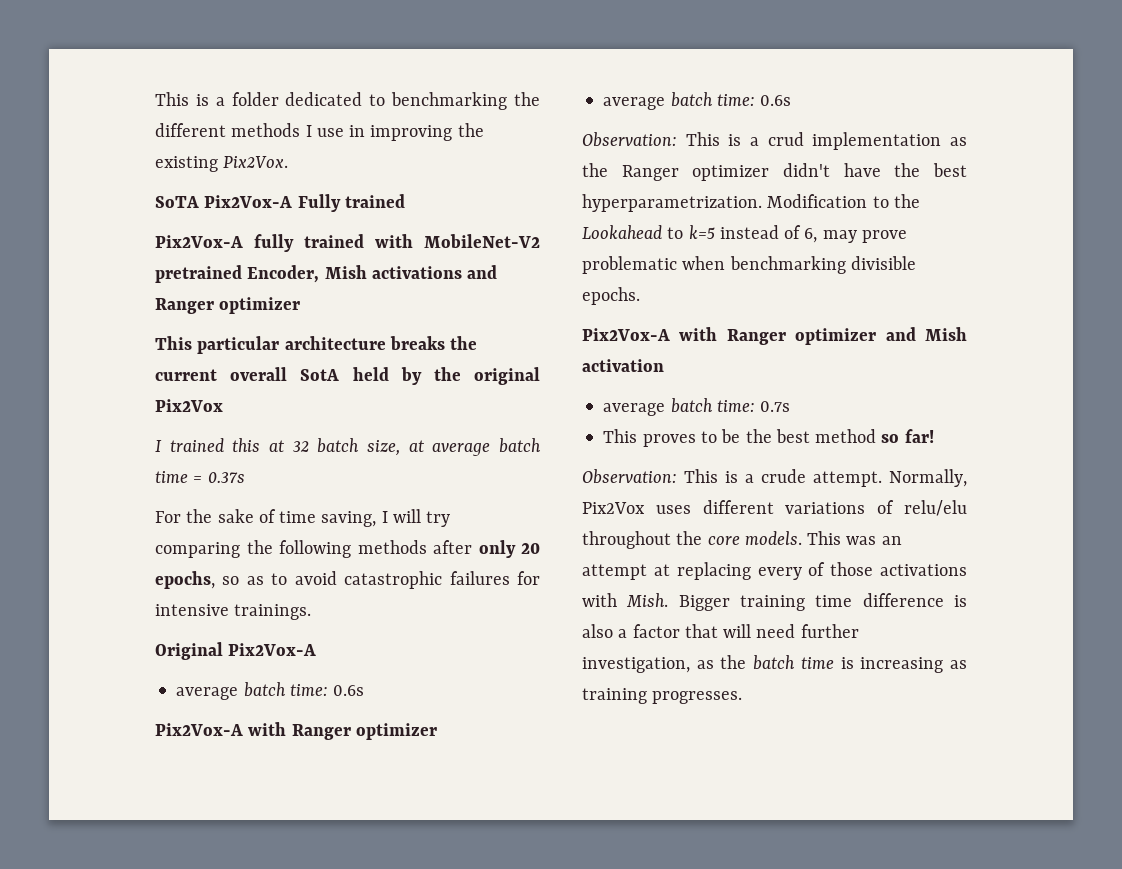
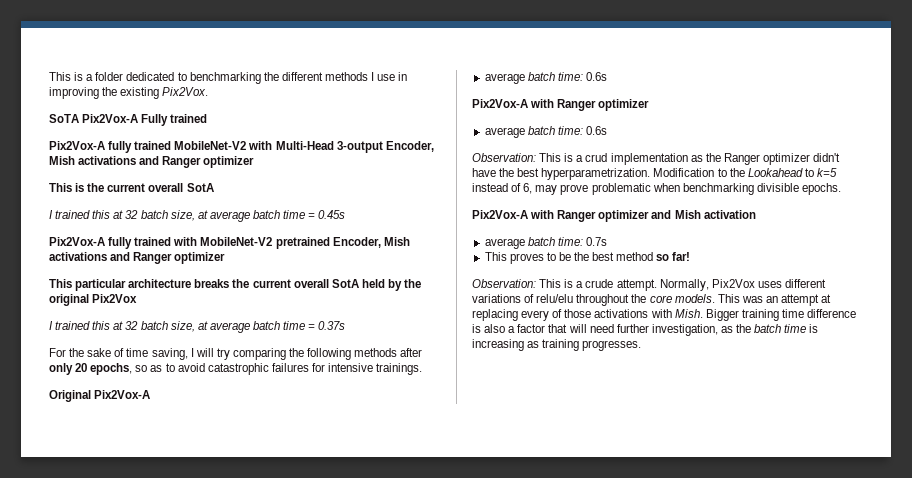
+ Pix2Vox-A fully trained MobileNet-V2 with Multi-Head 3-output Encoder, Mish activations and Ranger optimizer
+ This is the current overall SotA
+ I trained this at 32 batch size, at average batch time = 0.45s

